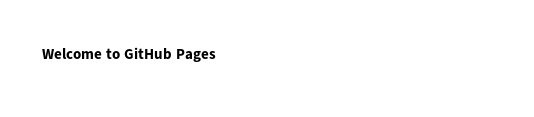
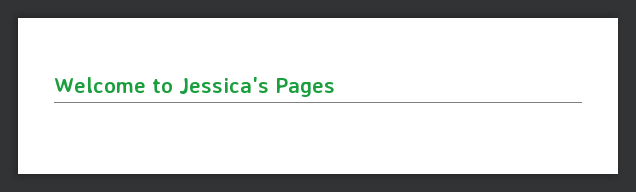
- Welcome to GitHub Pages
+ Welcome to Jessica's Pages

